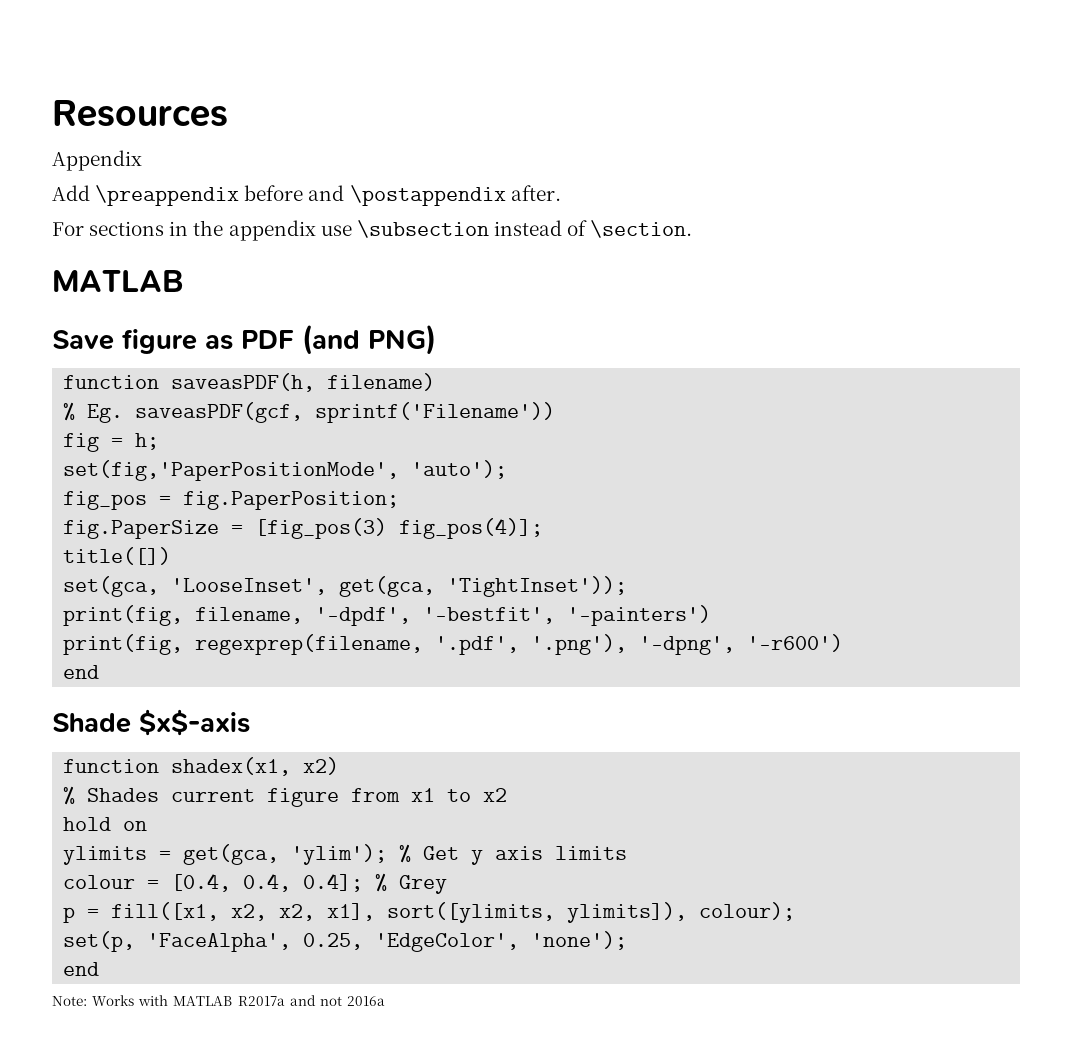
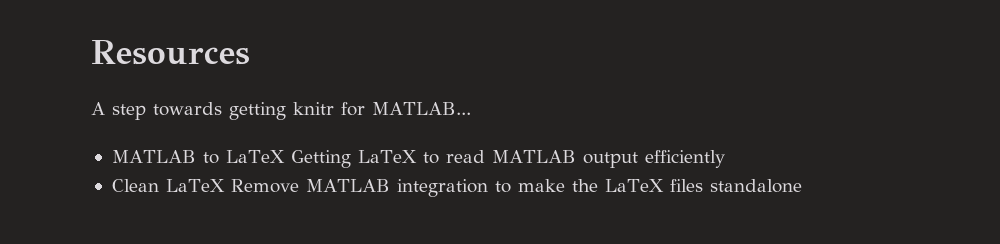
- Appendix
- Add \preappendix before and \postappendix after.
- For sections in the appendix use \subsection instead of \section.
- MATLAB
- Save figure as PDF (and PNG)
- function saveasPDF(h, filename)
- % Eg. saveasPDF(gcf, sprintf('Filename'))
- fig = h;
- set(fig,'PaperPositionMode', 'auto');
- fig_pos = fig.PaperPosition;
- fig.PaperSize = [fig_pos(3) fig_pos(4)];
- title([])
- set(gca, 'LooseInset', get(gca, 'TightInset'));
- print(fig, filename, '-dpdf', '-bestfit', '-painters')
- print(fig, regexprep(filename, '.pdf', '.png'), '-dpng', '-r600')
- end
- Shade $x$-axis
- function shadex(x1, x2)
- % Shades current figure from x1 to x2
- hold on
- ylimits = get(gca, 'ylim'); % Get y axis limits
- colour = [0.4, 0.4, 0.4]; % Grey
- p = fill([x1, x2, x2, x1], sort([ylimits, ylimits]), colour);
- set(p, 'FaceAlpha', 0.25, 'EdgeColor', 'none');
- end
- Note: Works with MATLAB R2017a and not 2016a
+ A step towards getting knitr for MATLAB...
+ MATLAB to LaTeX Getting LaTeX to read MATLAB output efficiently
+ Clean LaTeX Remove MATLAB integration to make the LaTeX files standalone

